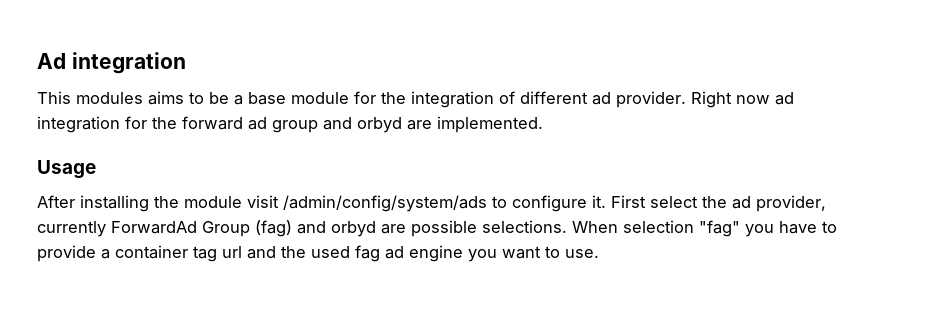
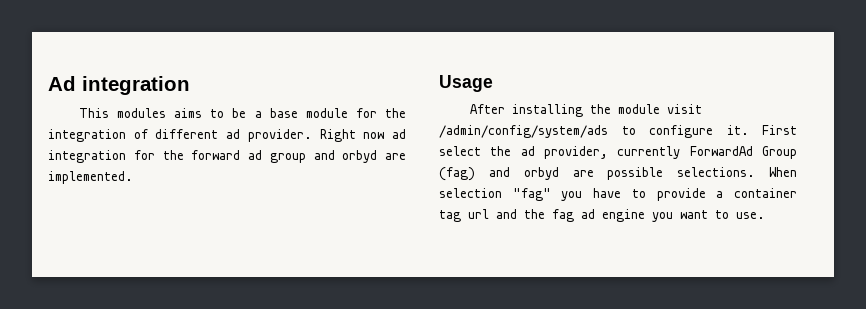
- When selection "fag" you have to provide a container tag url and the used fag ad engine you want to use.
+ When selection "fag" you have to provide a container tag url and the fag ad engine you want to use.

